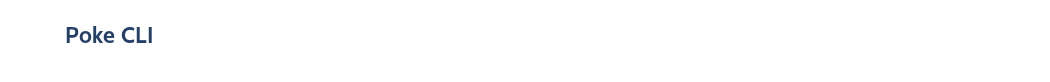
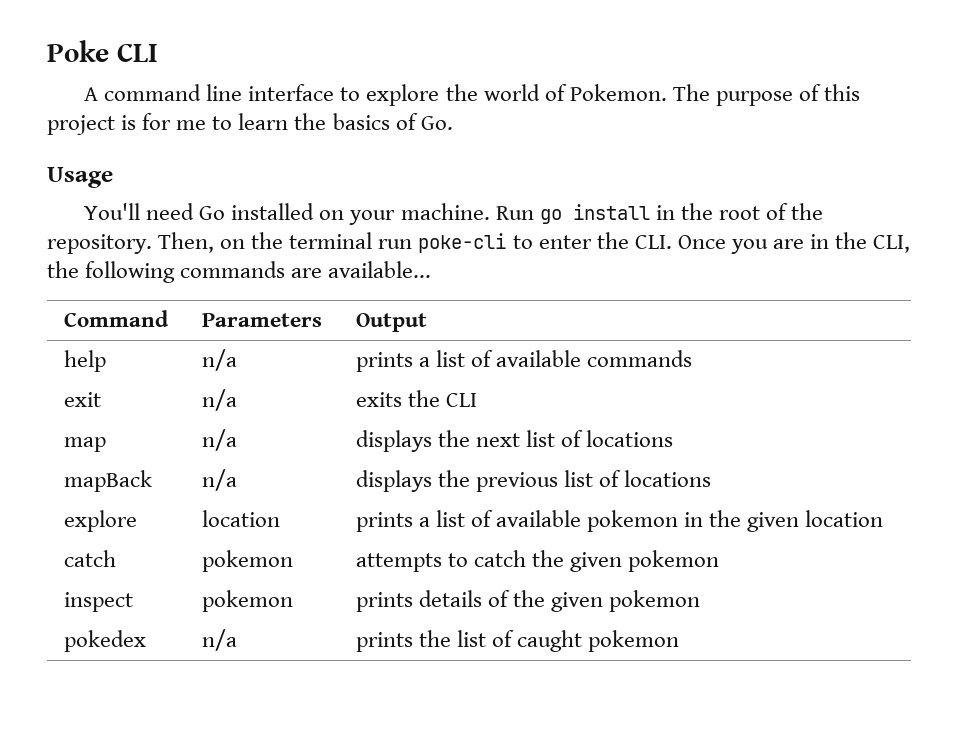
+ A command line interface to explore the world of Pokemon. The purpose of this project is for me to learn the basics of Go.
+ Usage
+ You'll need Go installed on your machine. Run go install in the root of the repository. Then, on the terminal run poke-cli to enter the CLI. Once you are in the CLI, the following commands are available...
+ Command | Parameters | Output
+ help | n/a | prints a list of available commands
+ exit | n/a | exits the CLI
+ map | n/a | displays the next list of locations
+ mapBack | n/a | displays the previous list of locations
+ explore | location | prints a list of available pokemon in the given location
+ catch | pokemon | attempts to catch the given pokemon
+ inspect | pokemon | prints details of the given pokemon
+ pokedex | n/a | prints the list of caught pokemon

